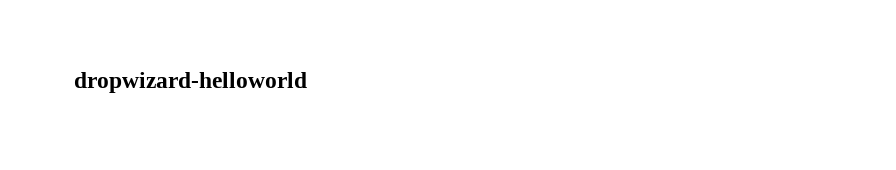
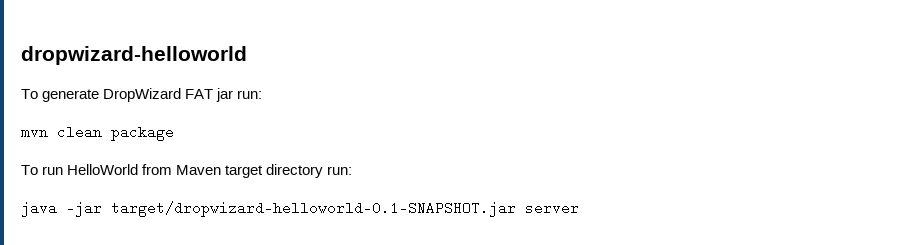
+ To generate DropWizard FAT jar run:
+ mvn clean package
+ To run HelloWorld from Maven target directory run:
+ java -jar target/dropwizard-helloworld-0.1-SNAPSHOT.jar server

